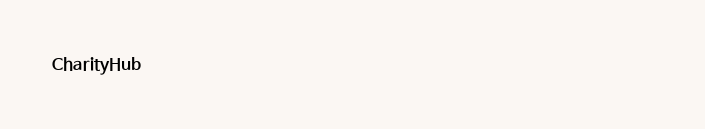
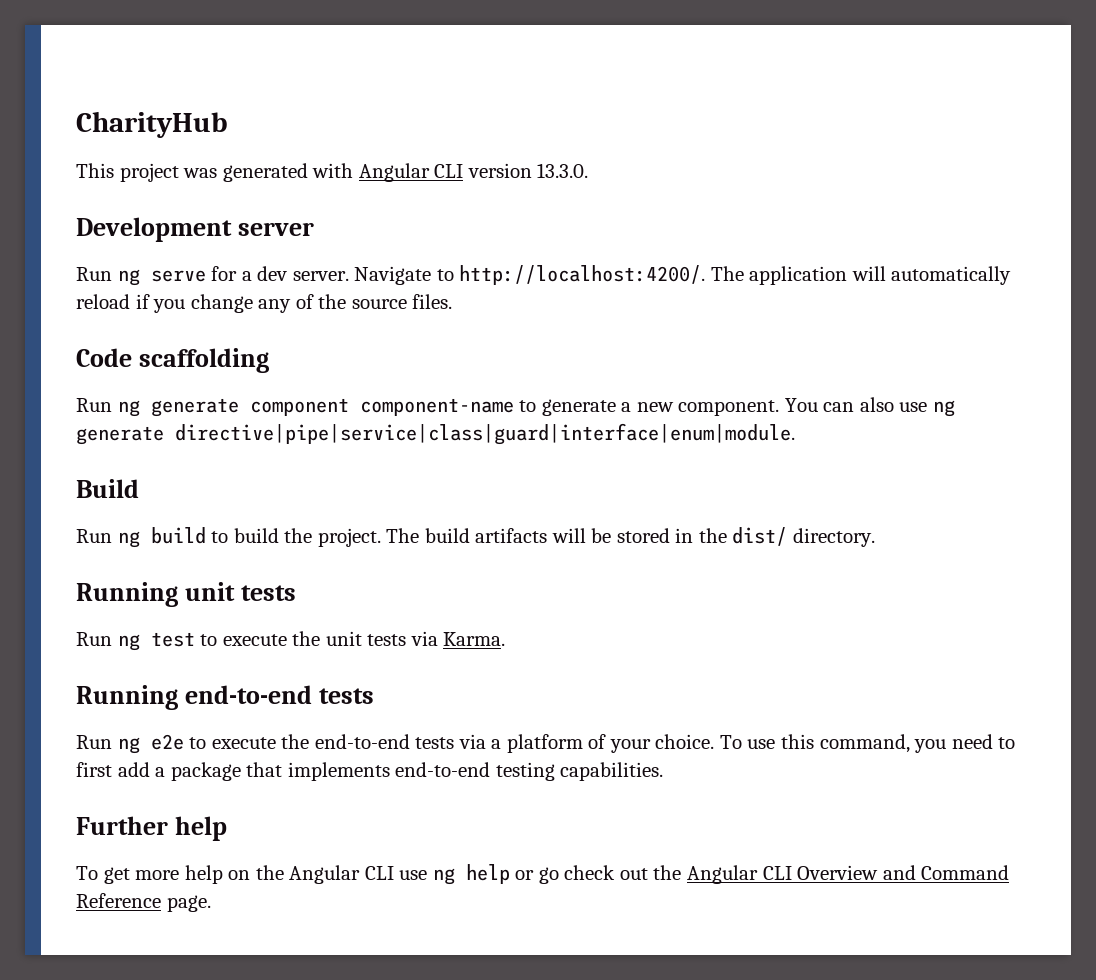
+ This project was generated with Angular CLI version 13.3.0.
+ Development server
+ Run ng serve for a dev server. Navigate to http://localhost:4200/. The application will automatically reload if you change any of the source files.
+ Code scaffolding
+ Run ng generate component component-name to generate a new component. You can also use ng generate directive|pipe|service|class|guard|interface|enum|module.
+ Build
+ Run ng build to build the project. The build artifacts will be stored in the dist/ directory.
+ Running unit tests
+ Run ng test to execute the unit tests via Karma.
+ Running end-to-end tests
+ Run ng e2e to execute the end-to-end tests via a platform of your choice. To use this command, you need to first add a package that implements end-to-end testing capabilities.
+ Further help
+ To get more help on the Angular CLI use ng help or go check out the Angular CLI Overview and Command Reference page.

